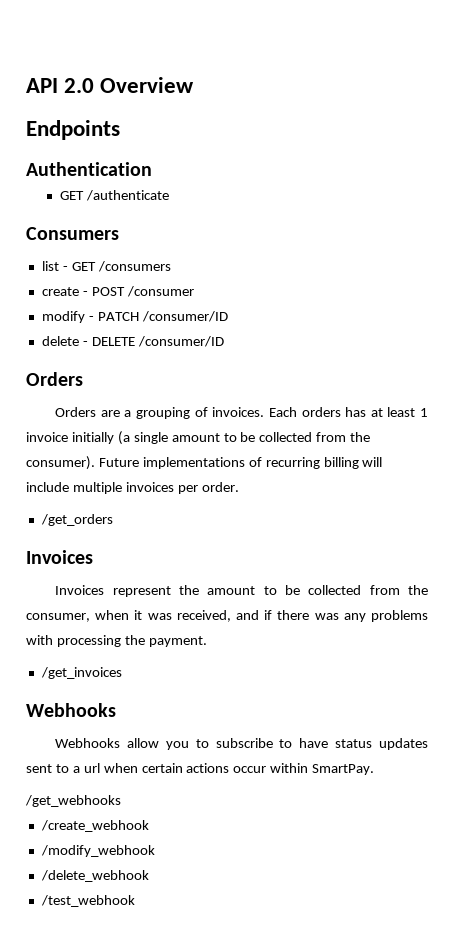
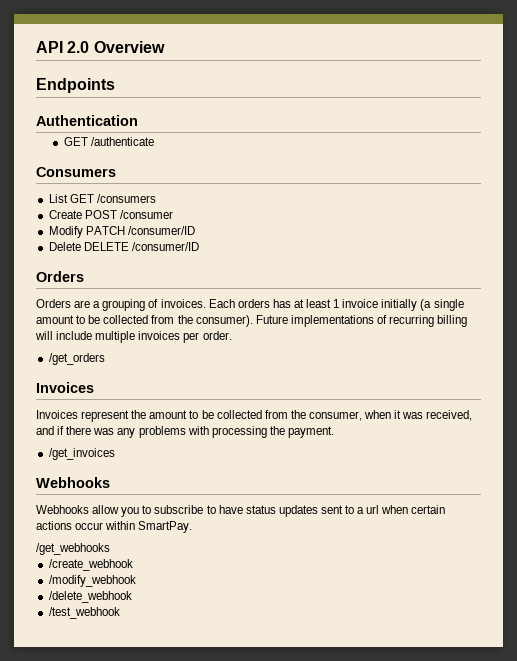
- list - GET /consumers
+ List GET /consumers
- create - POST /consumer
+ Create POST /consumer
- modify - PATCH /consumer/ID
+ Modify PATCH /consumer/ID
- delete - DELETE /consumer/ID
+ Delete DELETE /consumer/ID

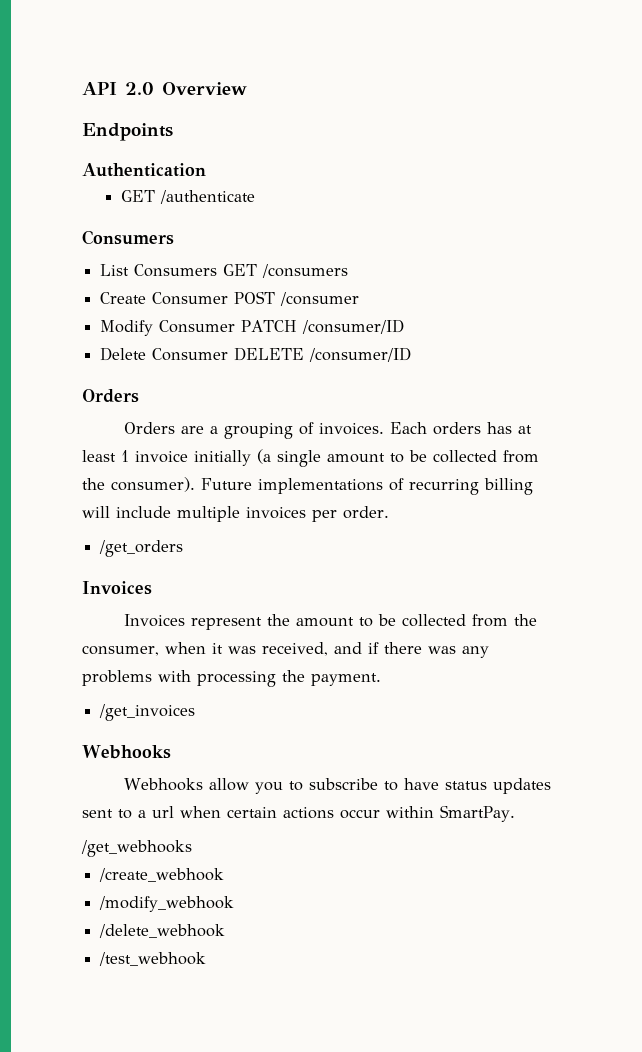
- List GET /consumers
+ List Consumers GET /consumers
- Create POST /consumer
+ Create Consumer POST /consumer
- Modify PATCH /consumer/ID
+ Modify Consumer PATCH /consumer/ID
- Delete DELETE /consumer/ID
+ Delete Consumer DELETE /consumer/ID

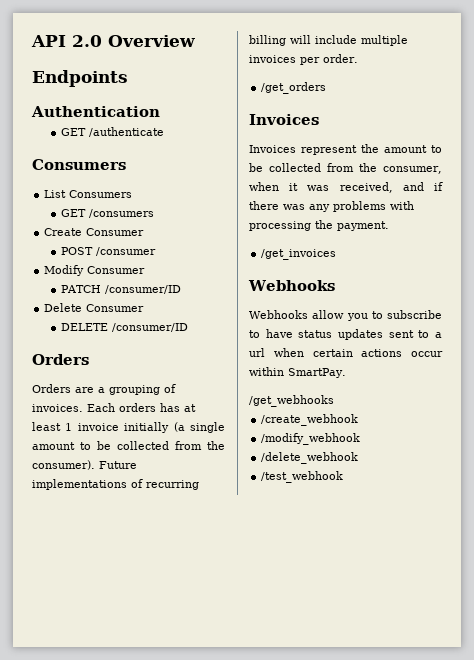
- List Consumers GET /consumers
+ List Consumers
+ GET /consumers
- Create Consumer POST /consumer
+ Create Consumer
+ POST /consumer
- Modify Consumer PATCH /consumer/ID
+ Modify Consumer
+ PATCH /consumer/ID
- Delete Consumer DELETE /consumer/ID
+ Delete Consumer
+ DELETE /consumer/ID

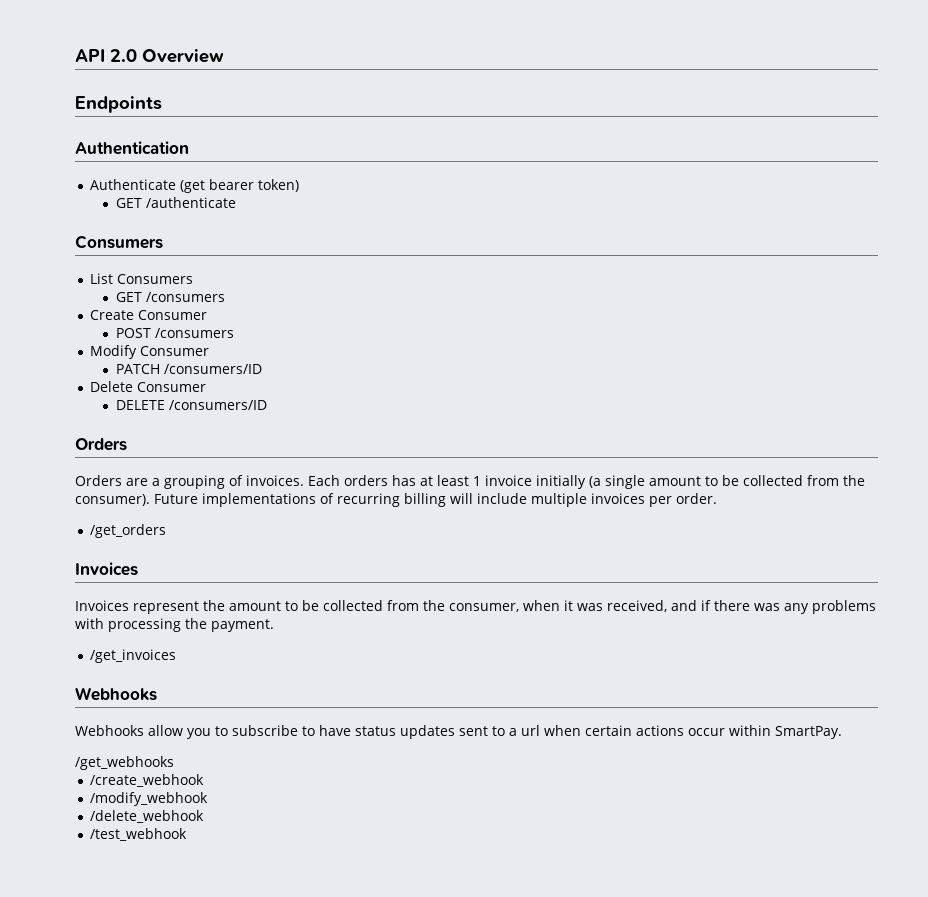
+ Authenticate (get bearer token)
- POST /consumer
+ POST /consumers
- PATCH /consumer/ID
+ PATCH /consumers/ID
- DELETE /consumer/ID
+ DELETE /consumers/ID

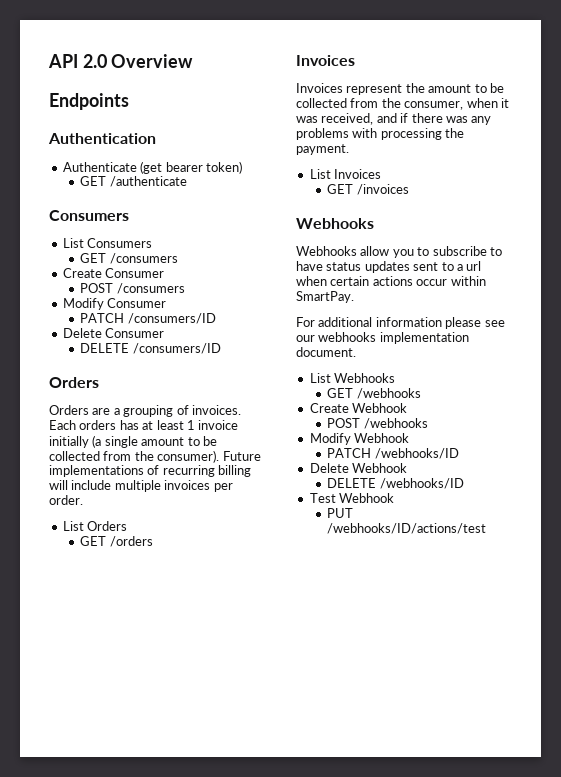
- /get_orders
+ List Orders
+ GET /orders
- /get_invoices
+ List Invoices
+ GET /invoices
- /get_webhooks
- /create_webhook
- /modify_webhook
- /delete_webhook
- /test_webhook
+ For additional information please see our webhooks implementation document.
+ List Webhooks
+ GET /webhooks
+ Create Webhook
+ POST /webhooks
+ Modify Webhook
+ PATCH /webhooks/ID
+ Delete Webhook
+ DELETE /webhooks/ID
+ Test Webhook
+ PUT /webhooks/ID/actions/test

